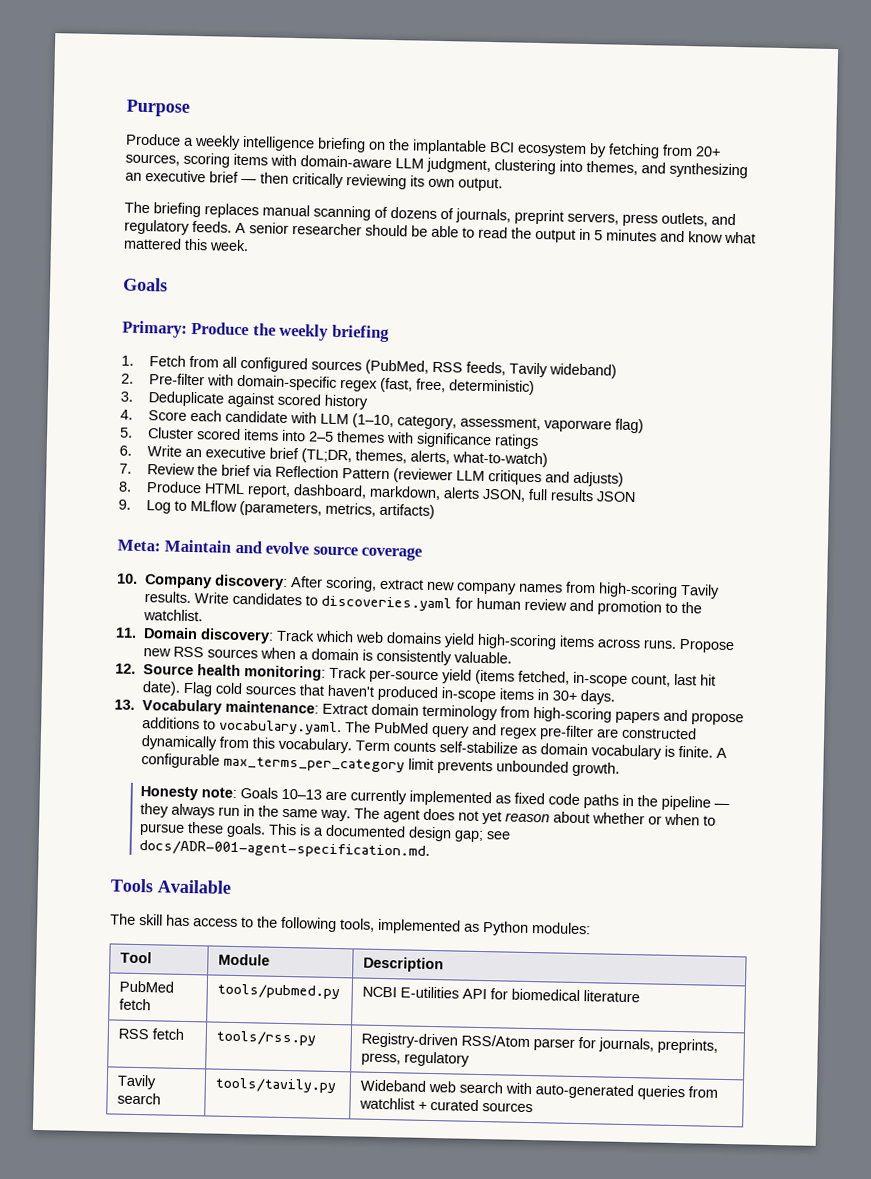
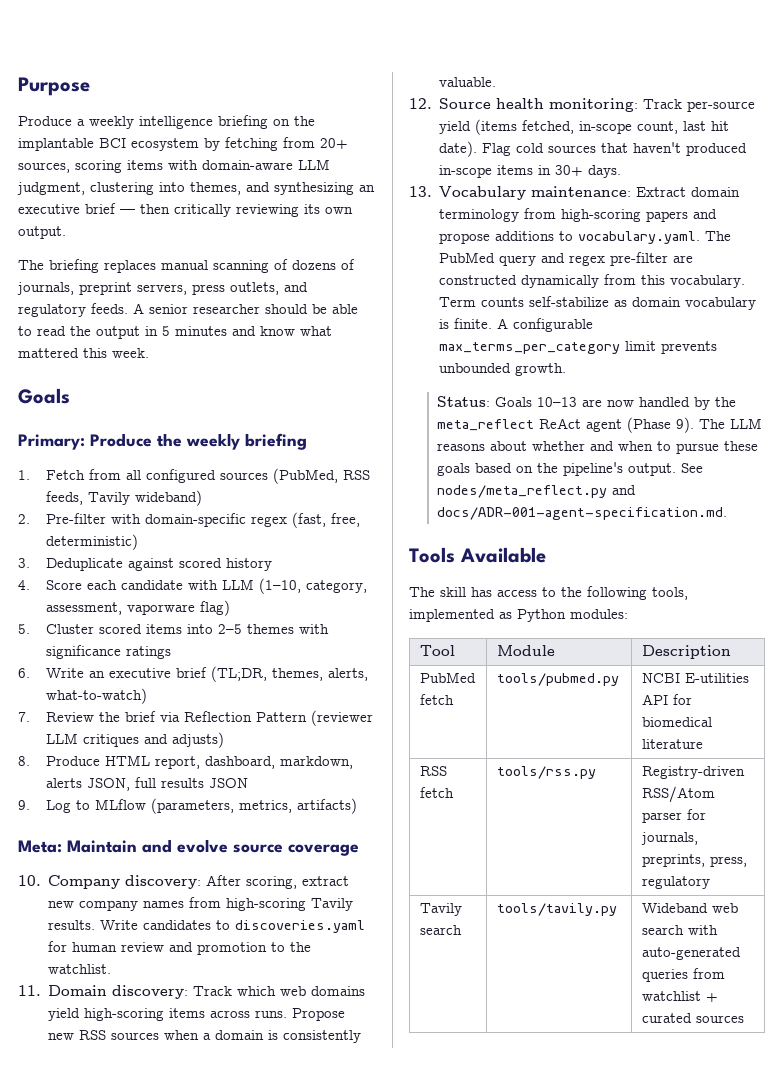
- Honesty note: Goals 10–13 are currently implemented as fixed code paths in the pipeline — they always run in the same way. The agent does not yet reason about whether or when to pursue these goals. This is a documented design gap; see docs/ADR-001-agent-specification.md.
+ Status: Goals 10–13 are now handled by the meta_reflect ReAct agent (Phase 9). The LLM reasons about whether and when to pursue these goals based on the pipeline's output. See nodes/meta_reflect.py and docs/ADR-001-agent-specification.md.

